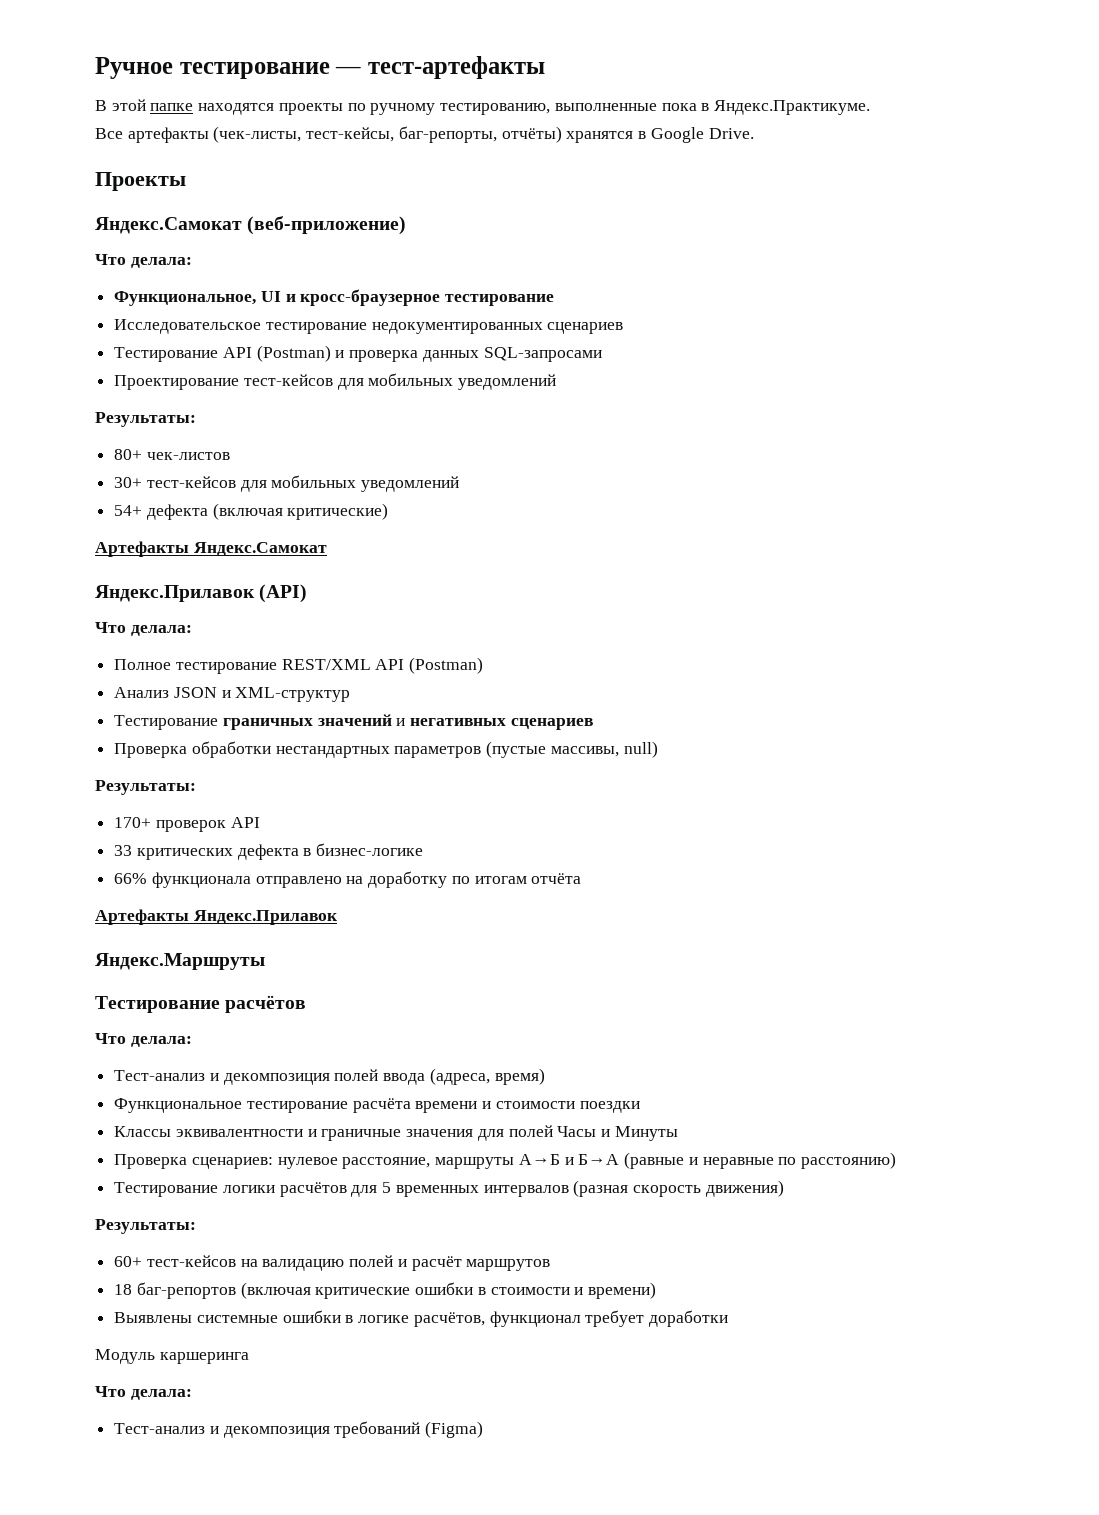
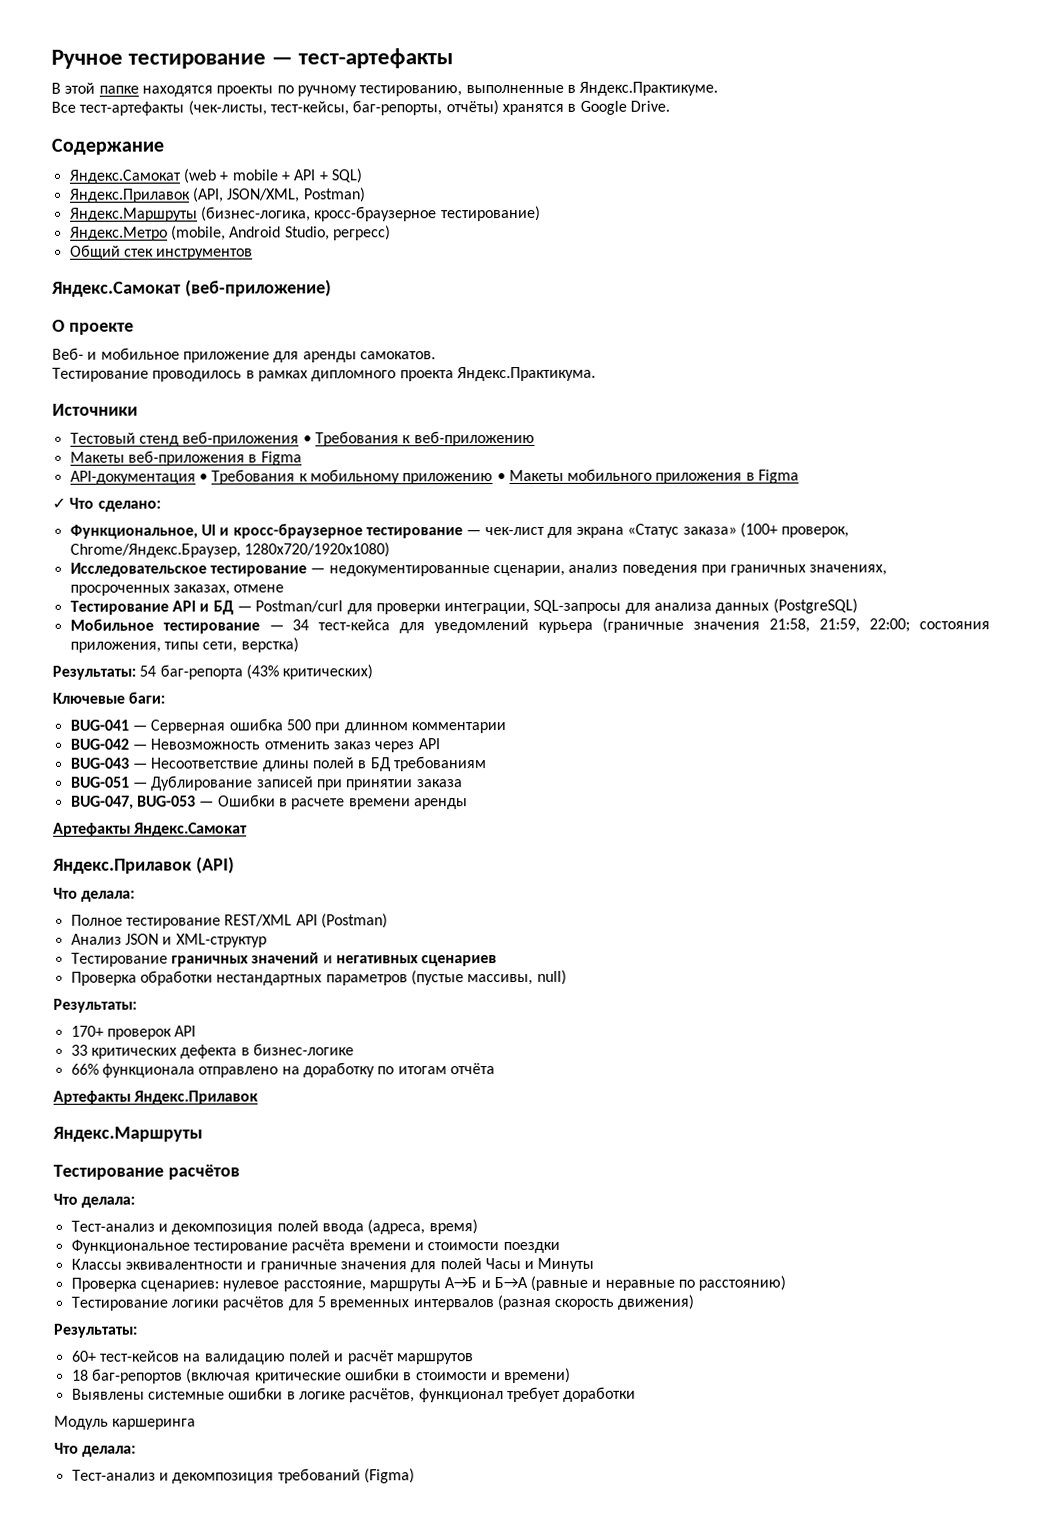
- В этой папке находятся проекты по ручному тестированию, выполненные пока в Яндекс.Практикуме.
+ В этой папке находятся проекты по ручному тестированию, выполненные в Яндекс.Практикуме.
- Все артефакты (чек-листы, тест-кейсы, баг-репорты, отчёты) хранятся в Google Drive.
+ Все тест-артефакты (чек-листы, тест-кейсы, баг-репорты, отчёты) хранятся в Google Drive.
- Проекты
+ Содержание
+ Яндекс.Самокат (web + mobile + API + SQL)
+ Яндекс.Прилавок (API, JSON/XML, Postman)
+ Яндекс.Маршруты (бизнес-логика, кросс-браузерное тестирование)
+ Яндекс.Метро (mobile, Android Studio, регресс)
+ Общий стек инструментов
  Яндекс.Самокат (веб-приложение)
- Что делала:
+ О проекте
+ Веб- и мобильное приложение для аренды самокатов.
+ Тестирование проводилось в рамках дипломного проекта Яндекс.Практикума.
+ Источники
+ Тестовый стенд веб-приложения • Требования к веб-приложению
+ Макеты веб-приложения в Figma
+ API-документация • Требования к мобильному приложению • Макеты мобильного приложения в Figma
+ ✓ Что сделано:
- Функциональное, UI и кросс-браузерное тестирование
- Исследовательское тестирование недокументированных сценариев
- Тестирование API (Postman) и проверка данных SQL-запросами
- Проектирование тест-кейсов для мобильных уведомлений
- Результаты:
- 80+ чек-листов
- 30+ тест-кейсов для мобильных уведомлений
- 54+ дефекта (включая критические)
+ Функциональное, UI и кросс-браузерное тестирование — чек-лист для экрана «Статус заказа» (100+ проверок, Chrome/Яндекс.Браузер, 1280x720/1920x1080)
+ Исследовательское тестирование — недокументированные сценарии, анализ поведения при граничных значениях, просроченных заказах, отмене
+ Тестирование API и БД — Postman/curl для проверки интеграции, SQL-запросы для анализа данных (PostgreSQL)
+ Мобильное тестирование — 34 тест-кейса для уведомлений курьера (граничные значения 21:58, 21:59, 22:00; состояния приложения, типы сети, верстка)
+ Результаты: 54 баг-репорта (43% критических)
+ Ключевые баги:
+ BUG-041 — Серверная ошибка 500 при длинном комментарии
+ BUG-042 — Невозможность отменить заказ через API
+ BUG-043 — Несоответствие длины полей в БД требованиям
+ BUG-051 — Дублирование записей при принятии заказа
+ BUG-047, BUG-053 — Ошибки в расчете времени аренды

